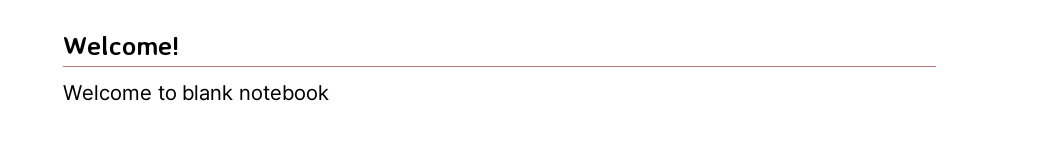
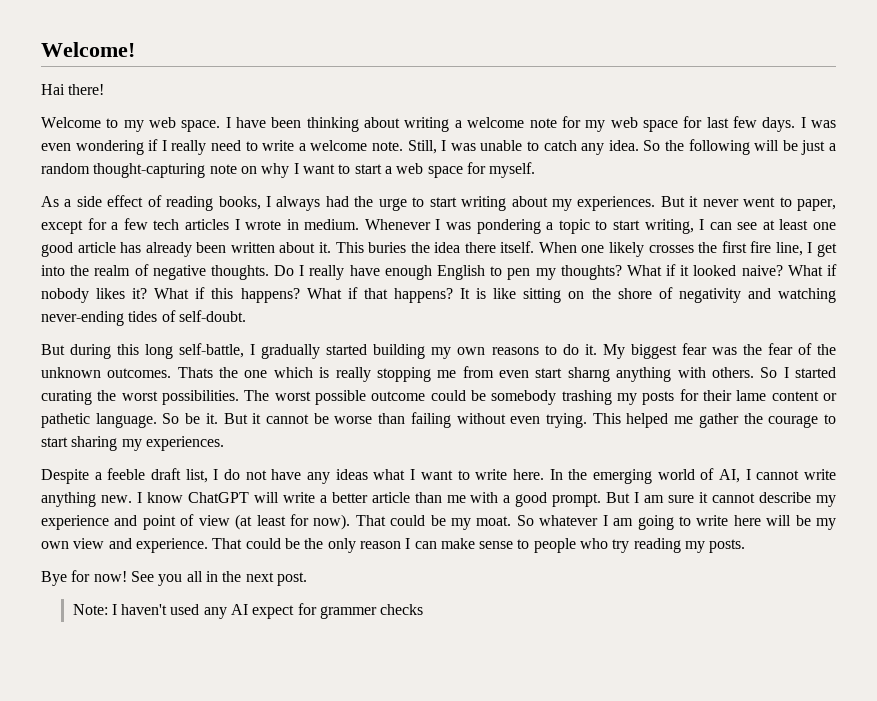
+ Hai there!
- Welcome to blank notebook
+ Welcome to my web space. I have been thinking about writing a welcome note for my web space for last few days. I was even wondering if I really need to write a welcome note. Still, I was unable to catch any idea. So the following will be just a random thought-capturing note on why I want to start a web space for myself.
+ As a side effect of reading books, I always had the urge to start writing about my experiences. But it never went to paper, except for a few tech articles I wrote in medium. Whenever I was pondering a topic to start writing, I can see at least one good article has already been written about it. This buries the idea there itself. When one likely crosses the first fire line, I get into the realm of negative thoughts. Do I really have enough English to pen my thoughts? What if it looked naive? What if nobody likes it? What if this happens? What if that happens? It is like sitting on the shore of negativity and watching never-ending tides of self-doubt.
+ But during this long self-battle, I gradually started building my own reasons to do it. My biggest fear was the fear of the unknown outcomes. Thats the one which is really stopping me from even start sharng anything with others. So I started curating the worst possibilities. The worst possible outcome could be somebody trashing my posts for their lame content or pathetic language. So be it. But it cannot be worse than failing without even trying. This helped me gather the courage to start sharing my experiences.
+ Despite a feeble draft list, I do not have any ideas what I want to write here. In the emerging world of AI, I cannot write anything new. I know ChatGPT will write a better article than me with a good prompt. But I am sure it cannot describe my experience and point of view (at least for now). That could be my moat. So whatever I am going to write here will be my own view and experience. That could be the only reason I can make sense to people who try reading my posts.
+ Bye for now! See you all in the next post.
+ Note: I haven't used any AI expect for grammer checks

